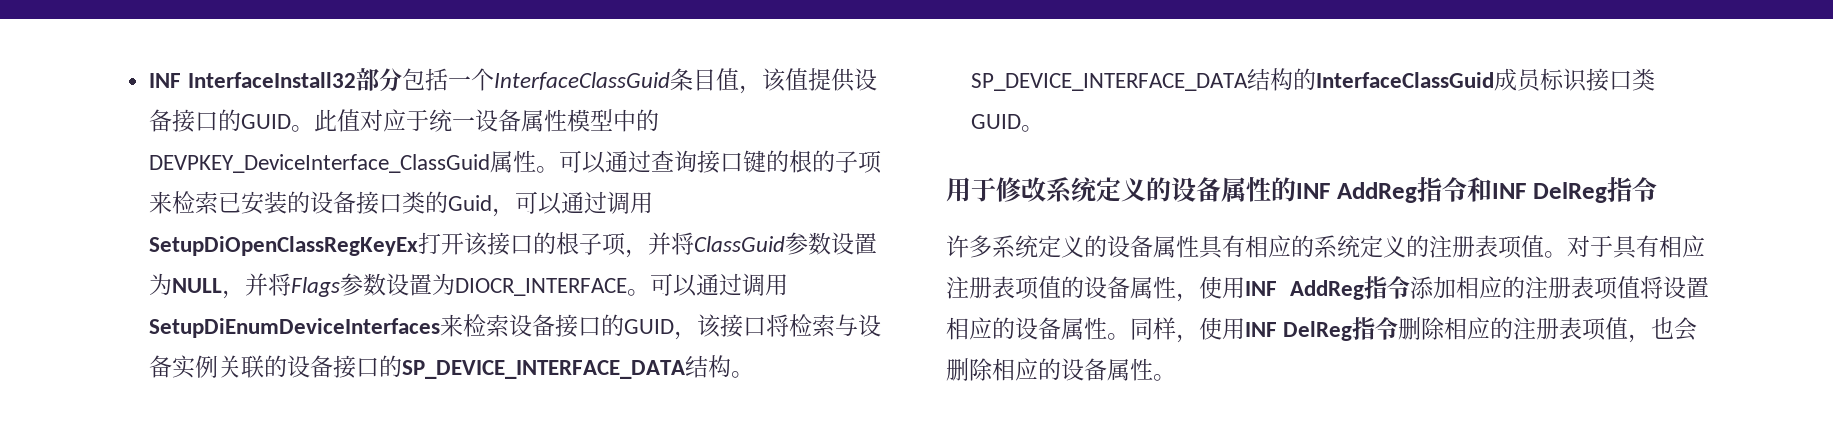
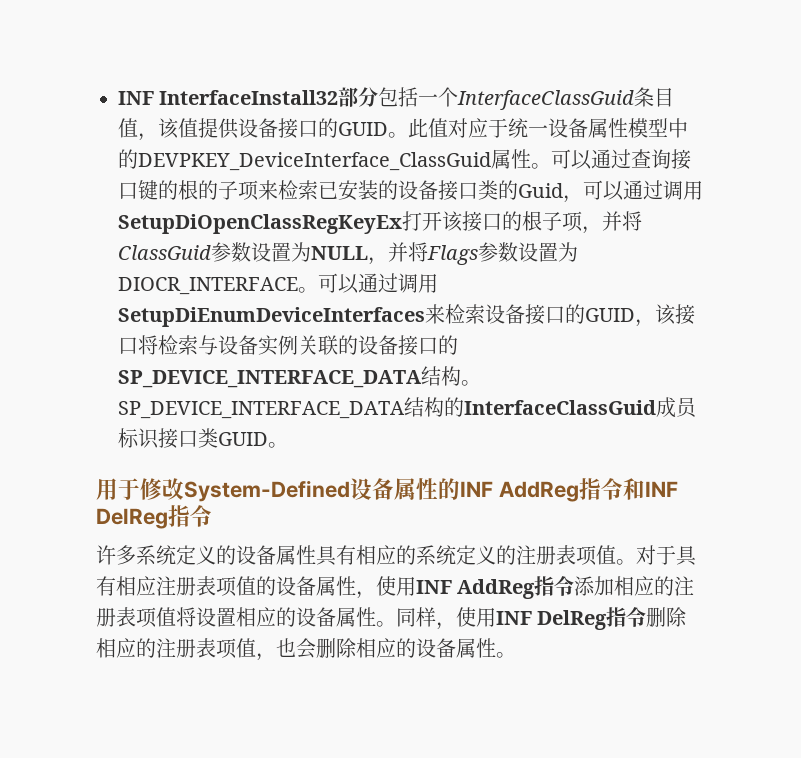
- 用于修改系统定义的设备属性的INF AddReg指令和INF DelReg指令
+ 用于修改System-Defined设备属性的INF AddReg指令和INF DelReg指令

